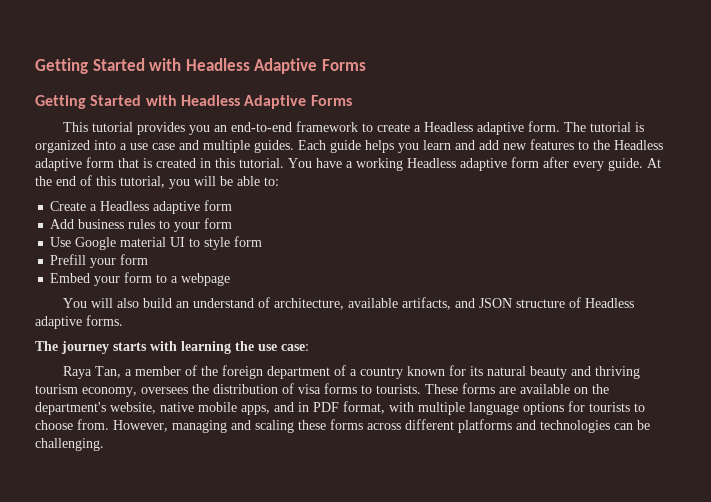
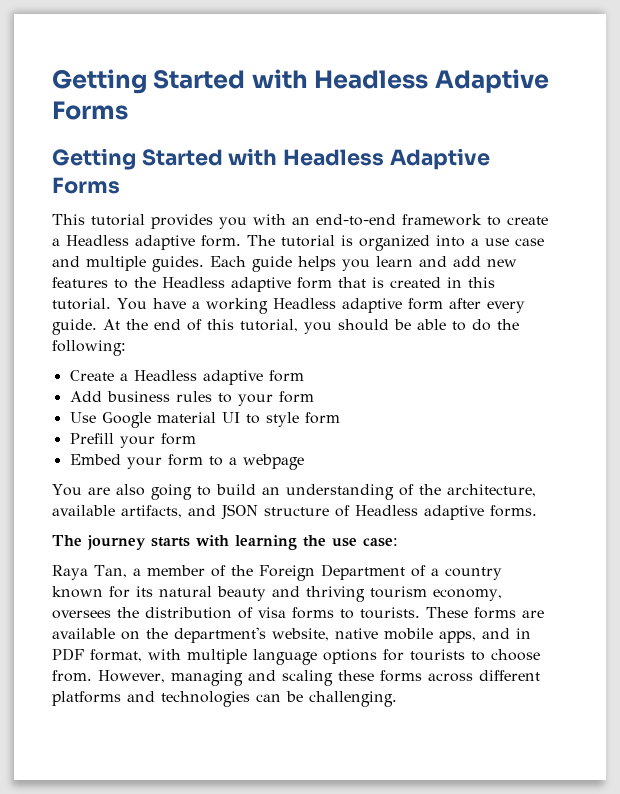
- This tutorial provides you an end-to-end framework to create a Headless adaptive form.
+ This tutorial provides you with an end-to-end framework to create a Headless adaptive form.
- At the end of this tutorial, you will be able to:
+ At the end of this tutorial, you should be able to do the following:
- You will also build an understand of architecture, available artifacts, and JSON structure of Headless adaptive forms.
+ You are also going to build an understanding of the architecture, available artifacts, and JSON structure of Headless adaptive forms.
- Raya Tan, a member of the foreign department of a country known for its natural beauty and thriving tourism economy, oversees the distribution of visa forms to tourists.
+ Raya Tan, a member of the Foreign Department of a country known for its natural beauty and thriving tourism economy, oversees the distribution of visa forms to tourists.

